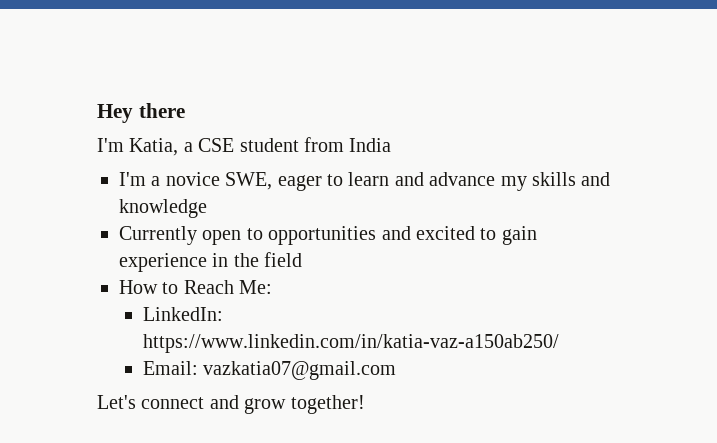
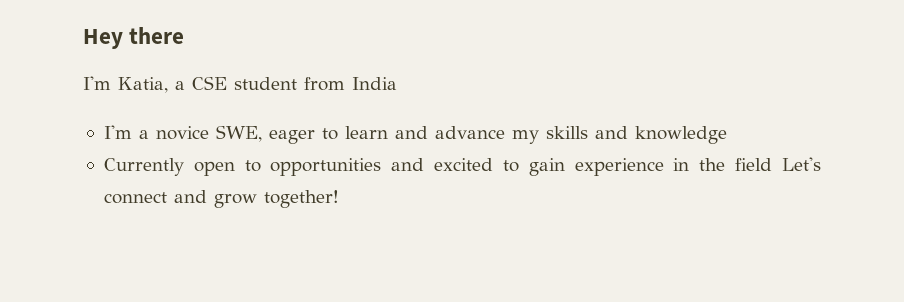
- Currently open to opportunities and excited to gain experience in the field
- How to Reach Me:
- LinkedIn: https://www.linkedin.com/in/katia-vaz-a150ab250/
- Email: vazkatia07@gmail.com
- Let's connect and grow together!
+ Currently open to opportunities and excited to gain experience in the field Let's connect and grow together!

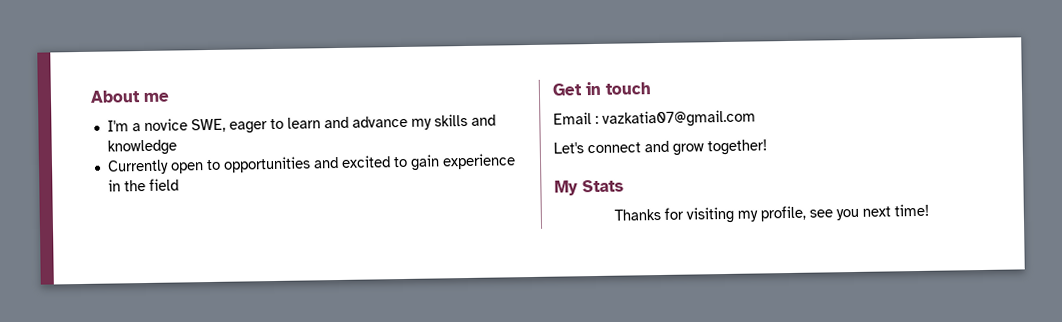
- Hey there
- I'm Katia, a CSE student from India
+ About me
- Currently open to opportunities and excited to gain experience in the field Let's connect and grow together!
+ Currently open to opportunities and excited to gain experience in the field
+ Get in touch
+ Email : vazkatia07@gmail.com
+ Let's connect and grow together!
+ My Stats
+ Thanks for visiting my profile, see you next time!

